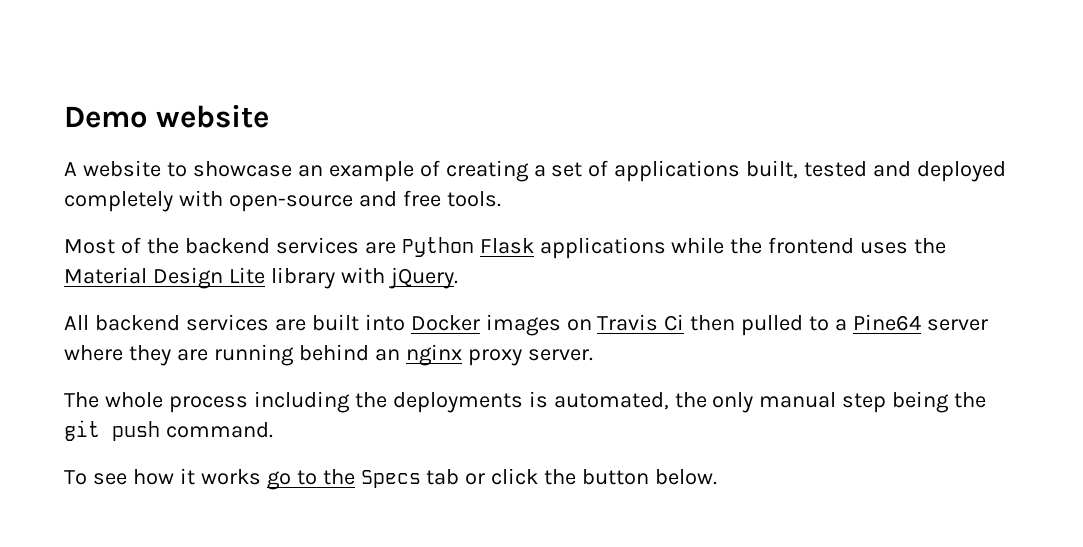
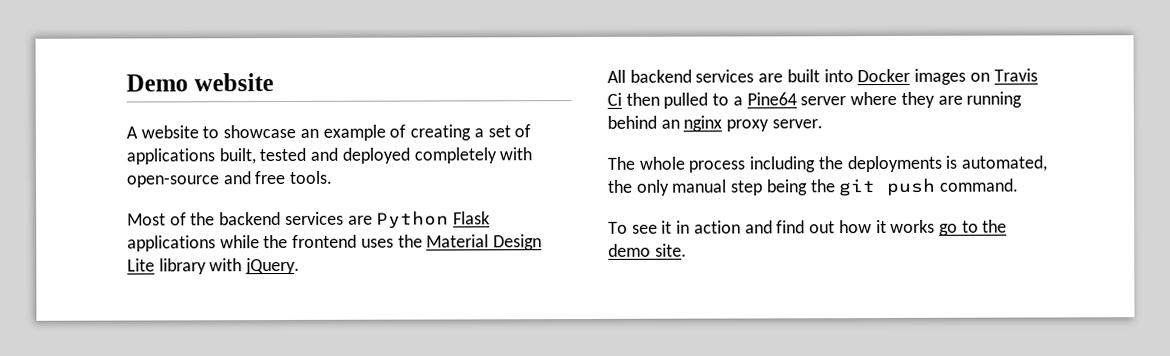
- To see how it works go to the Specs tab or click the button below.
+ To see it in action and find out how it works go to the demo site.

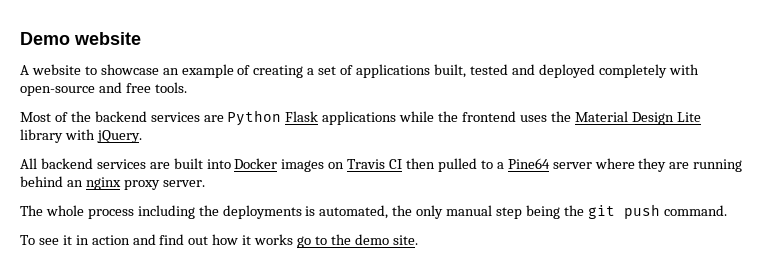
- All backend services are built into Docker images on Travis Ci then pulled to a Pine64 server where they are running behind an nginx proxy server.
+ All backend services are built into Docker images on Travis CI then pulled to a Pine64 server where they are running behind an nginx proxy server.

